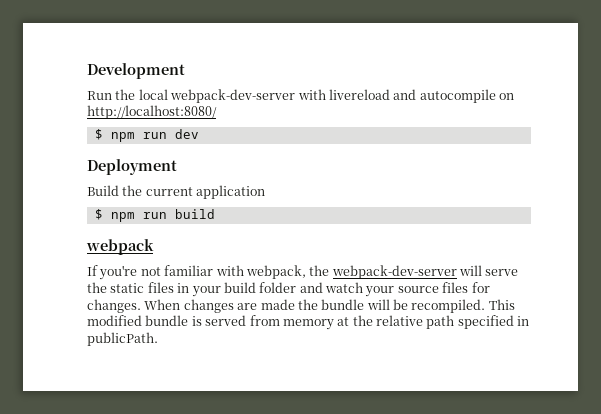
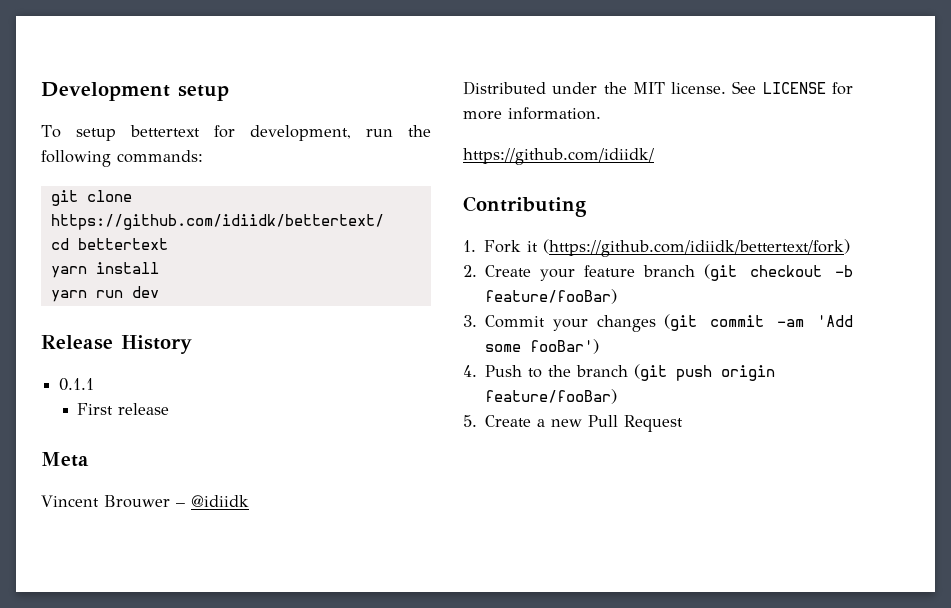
- Development
- Run the local webpack-dev-server with livereload and autocompile on http://localhost:8080/
- $ npm run dev
- Deployment
- Build the current application
- $ npm run build
- webpack
- If you're not familiar with webpack, the webpack-dev-server will serve the static files in your build folder and watch your source files for changes. When changes are made the bundle will be recompiled. This modified bundle is served from memory at the relative path specified in publicPath.
+ Development setup
+ To setup bettertext for development, run the following commands:
+ git clone https://github.com/idiidk/bettertext/
+ cd bettertext
+ yarn install
+ yarn run dev
+ Release History
+ 0.1.1
+ First release
+ Meta
+ Vincent Brouwer – @idiidk
+ Distributed under the MIT license. See LICENSE for more information.
+ https://github.com/idiidk/
+ Contributing
+ 1. Fork it (https://github.com/idiidk/bettertext/fork)
+ 2. Create your feature branch (git checkout -b feature/fooBar)
+ 3. Commit your changes (git commit -am 'Add some fooBar')
+ 4. Push to the branch (git push origin feature/fooBar)
+ 5. Create a new Pull Request

